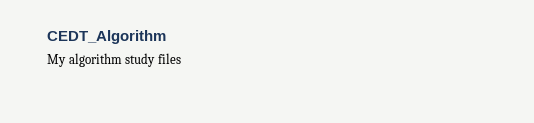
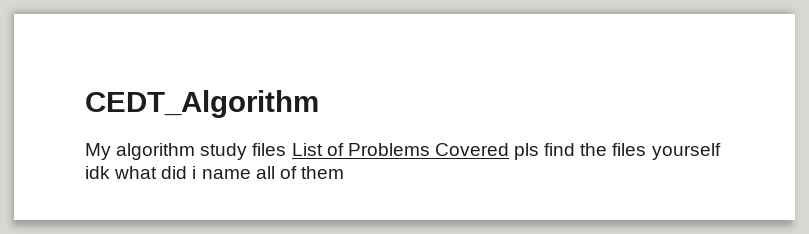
- My algorithm study files
+ My algorithm study files List of Problems Covered pls find the files yourself idk what did i name all of them

